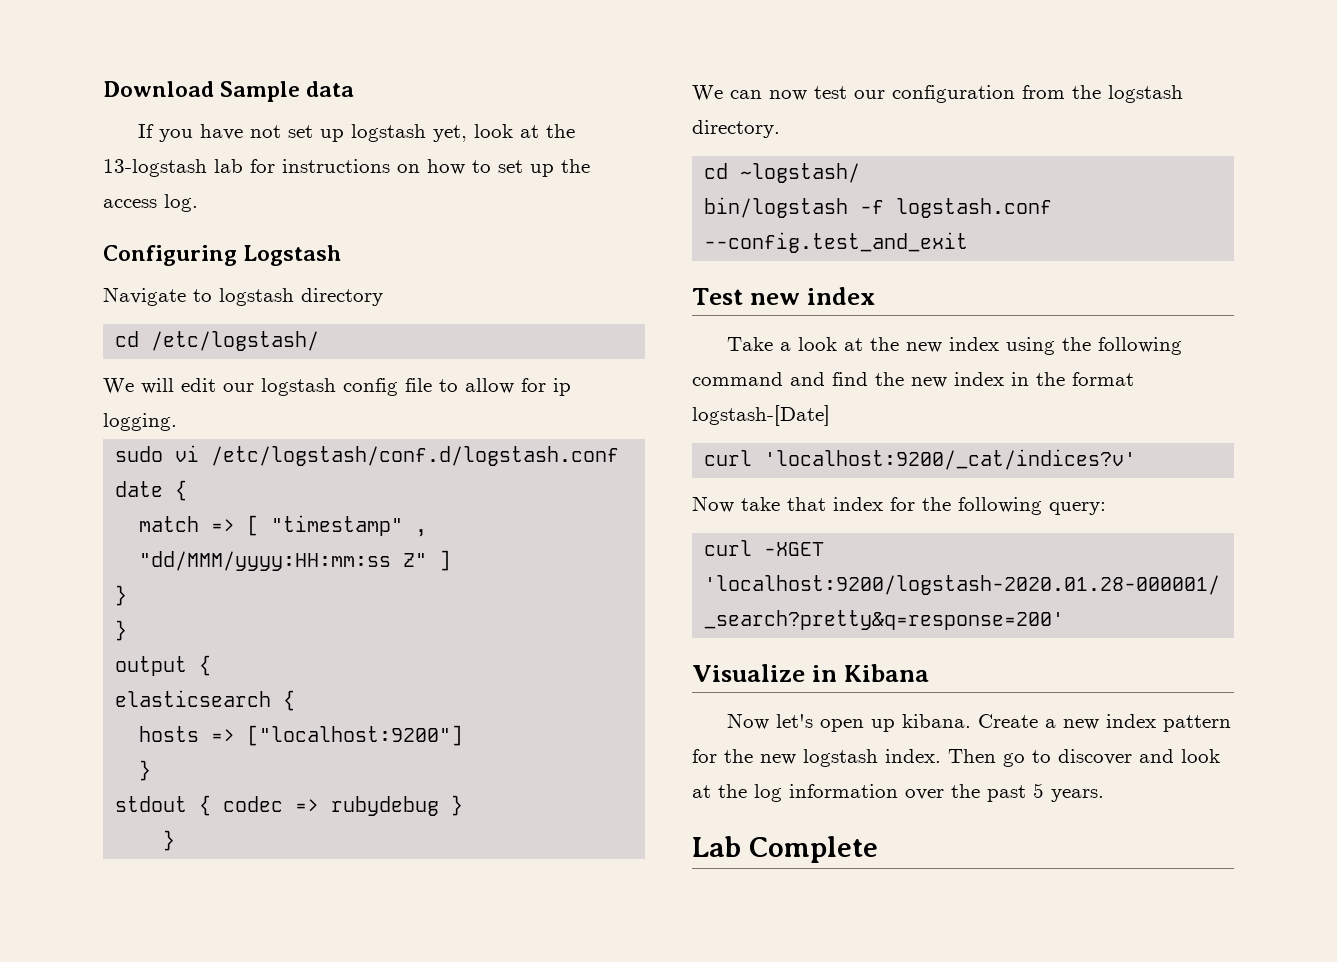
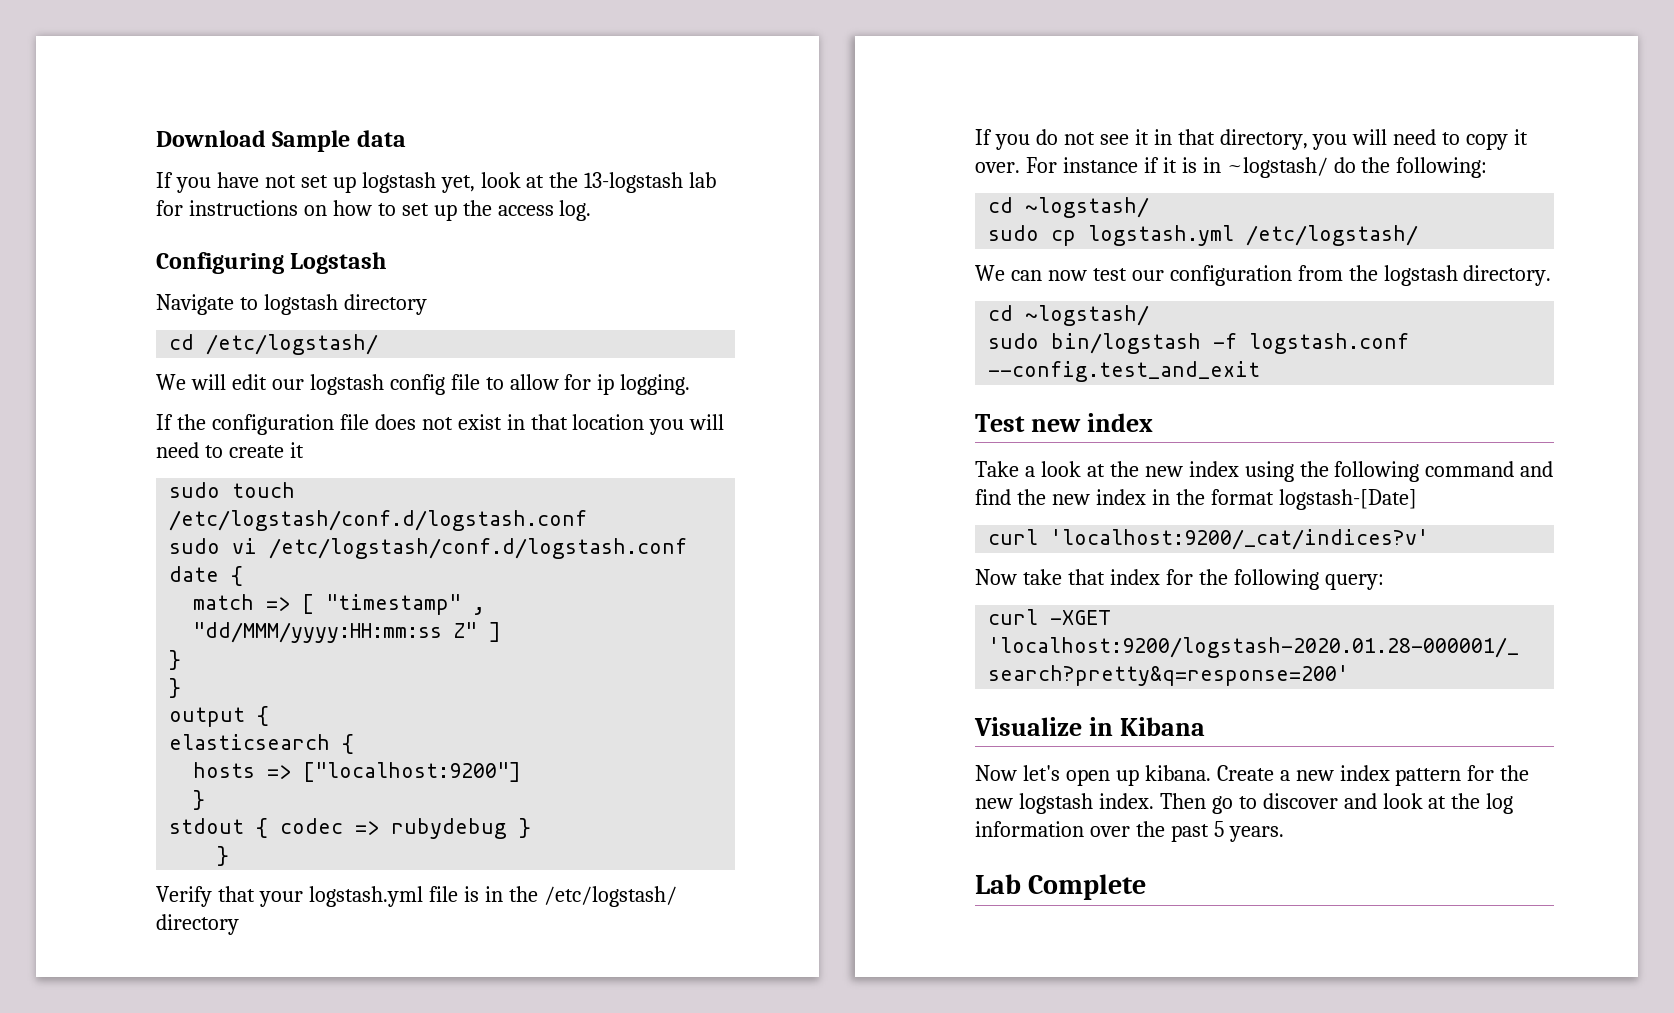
+ If the configuration file does not exist in that location you will need to create it
+ sudo touch /etc/logstash/conf.d/logstash.conf
+ Verify that your logstash.yml file is in the /etc/logstash/ directory
+ If you do not see it in that directory, you will need to copy it over. For instance if it is in ~logstash/ do the following:
+ cd ~logstash/
+ sudo cp logstash.yml /etc/logstash/
- bin/logstash -f logstash.conf --config.test_and_exit
+ sudo bin/logstash -f logstash.conf --config.test_and_exit

